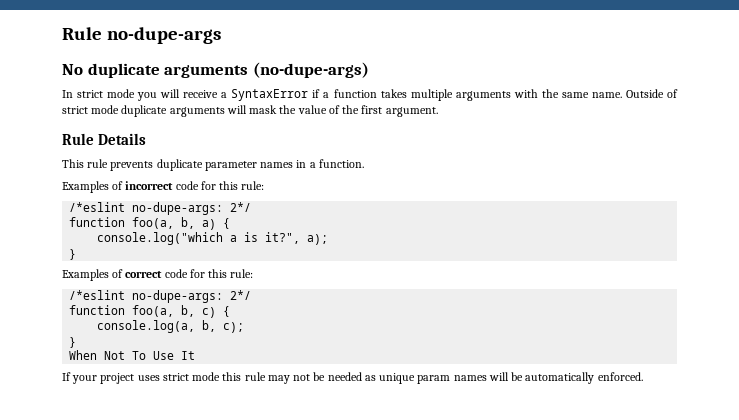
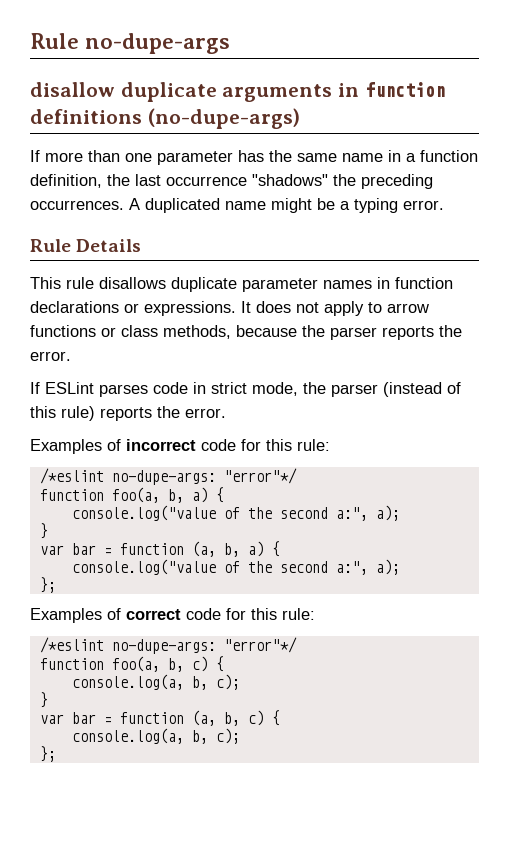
- No duplicate arguments (no-dupe-args)
- In strict mode you will receive a SyntaxError if a function takes multiple arguments with the same name. Outside of strict mode duplicate arguments will mask the value of the first argument.
+ disallow duplicate arguments in function definitions (no-dupe-args)
+ If more than one parameter has the same name in a function definition, the last occurrence "shadows" the preceding occurrences. A duplicated name might be a typing error.
- This rule prevents duplicate parameter names in a function.
+ This rule disallows duplicate parameter names in function declarations or expressions. It does not apply to arrow functions or class methods, because the parser reports the error.
+ If ESLint parses code in strict mode, the parser (instead of this rule) reports the error.
  Examples of incorrect code for this rule:
- /*eslint no-dupe-args: 2*/
+ /*eslint no-dupe-args: "error"*/
  function foo(a, b, a) {
- console.log("which a is it?", a);
+ console.log("value of the second a:", a);
  }
+ var bar = function (a, b, a) {
+ console.log("value of the second a:", a);
+ };
  Examples of correct code for this rule:
- /*eslint no-dupe-args: 2*/
+ /*eslint no-dupe-args: "error"*/
- When Not To Use It
- If your project uses strict mode this rule may not be needed as unique param names will be automatically enforced.
+ var bar = function (a, b, c) {
+ console.log(a, b, c);
+ };

